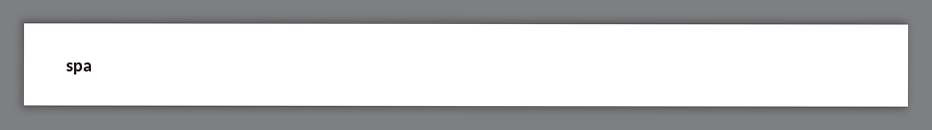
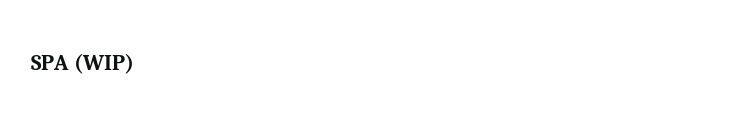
- spa
+ SPA (WIP)

